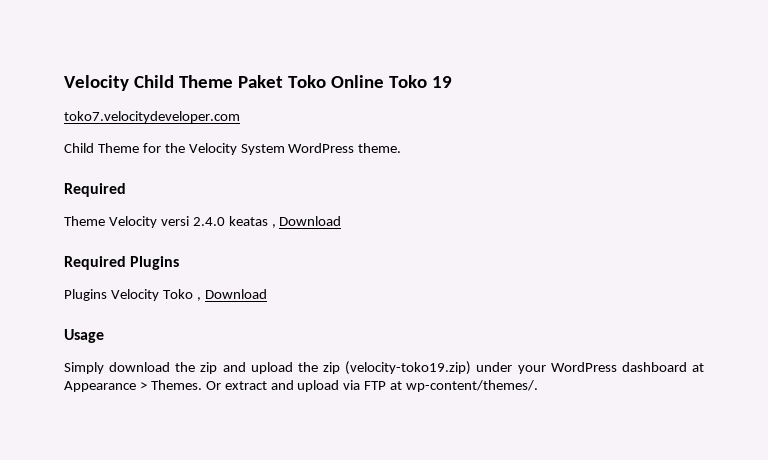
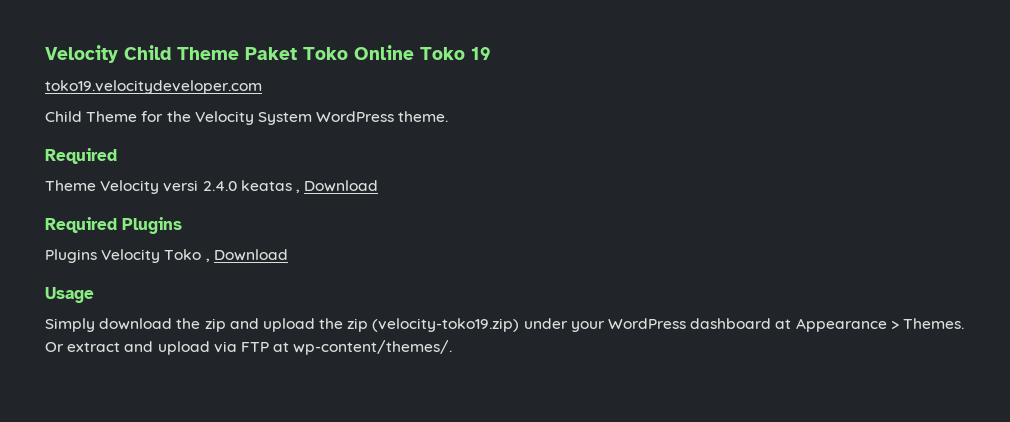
- toko7.velocitydeveloper.com
+ toko19.velocitydeveloper.com

